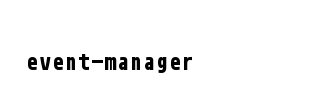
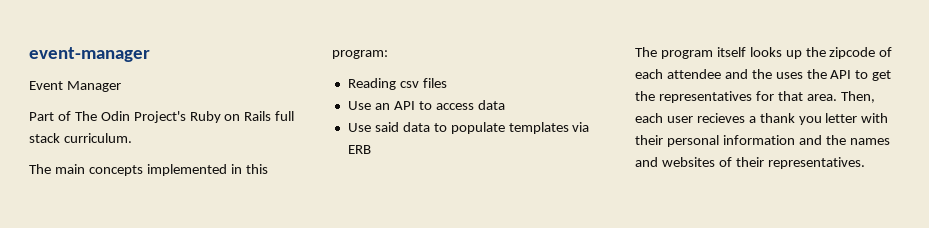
+ Event Manager
+ Part of The Odin Project's Ruby on Rails full stack curriculum.
+ The main concepts implemented in this program:
+ Reading csv files
+ Use an API to access data
+ Use said data to populate templates via ERB
+ The program itself looks up the zipcode of each attendee and the uses the API to get the representatives for that area. Then, each user recieves a thank you letter with their personal information and the names and websites of their representatives.

